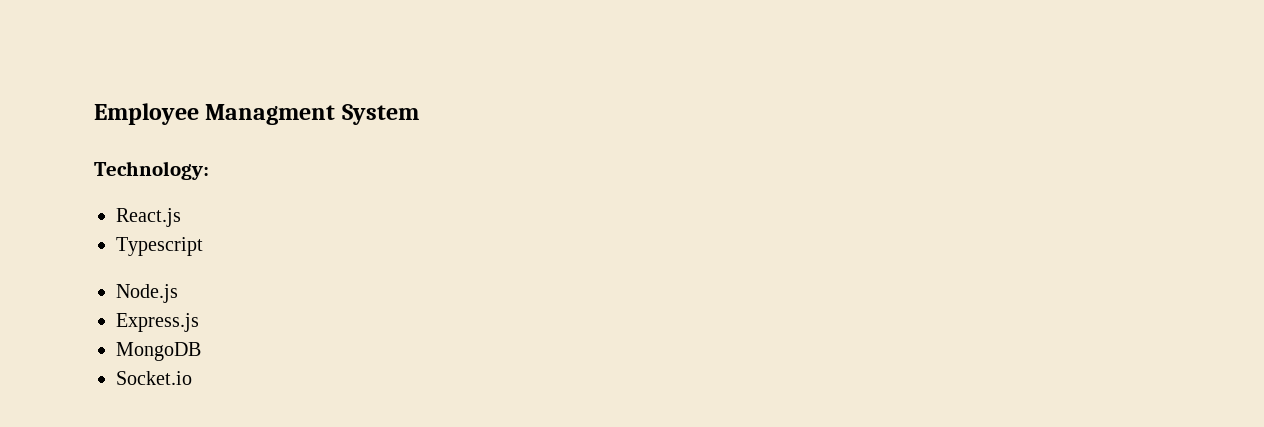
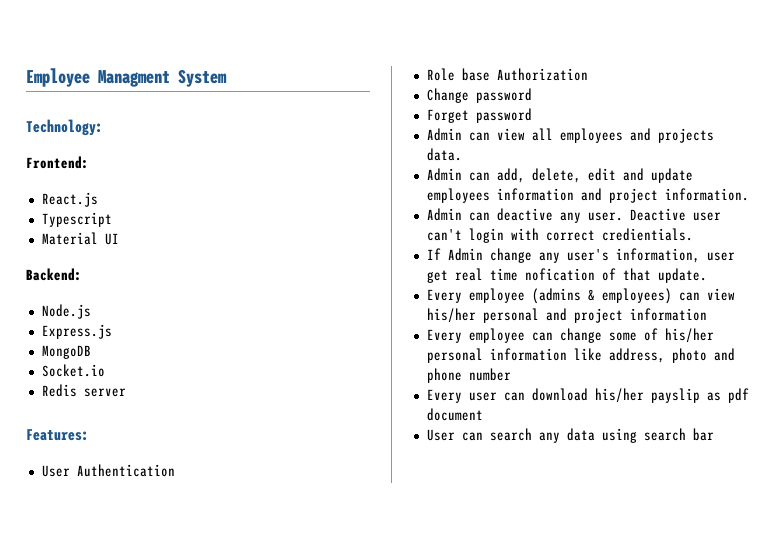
+ Frontend:
+ Material UI
+ Backend:
+ Redis server
+ Features:
+ User Authentication
+ Role base Authorization
+ Change password
+ Forget password
+ Admin can view all employees and projects data.
+ Admin can add, delete, edit and update employees information and project information.
+ Admin can deactive any user. Deactive user can't login with correct credientials.
+ If Admin change any user's information, user get real time nofication of that update.
+ Every employee (admins & employees) can view his/her personal and project information
+ Every employee can change some of his/her personal information like address, photo and phone number
+ Every user can download his/her payslip as pdf document
+ User can search any data using search bar

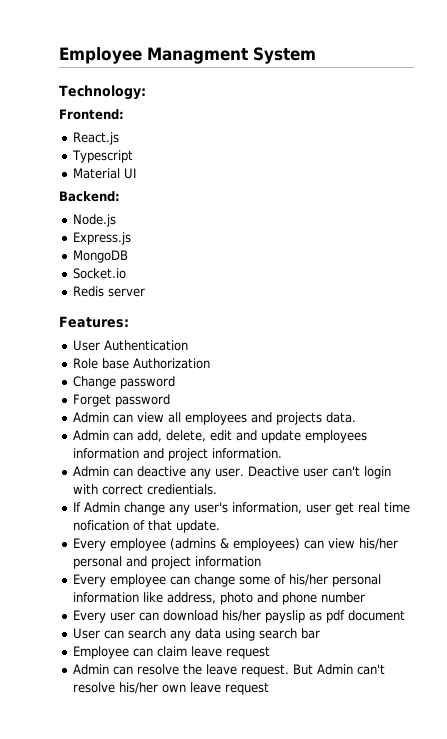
+ Employee can claim leave request
+ Admin can resolve the leave request. But Admin can't resolve his/her own leave request

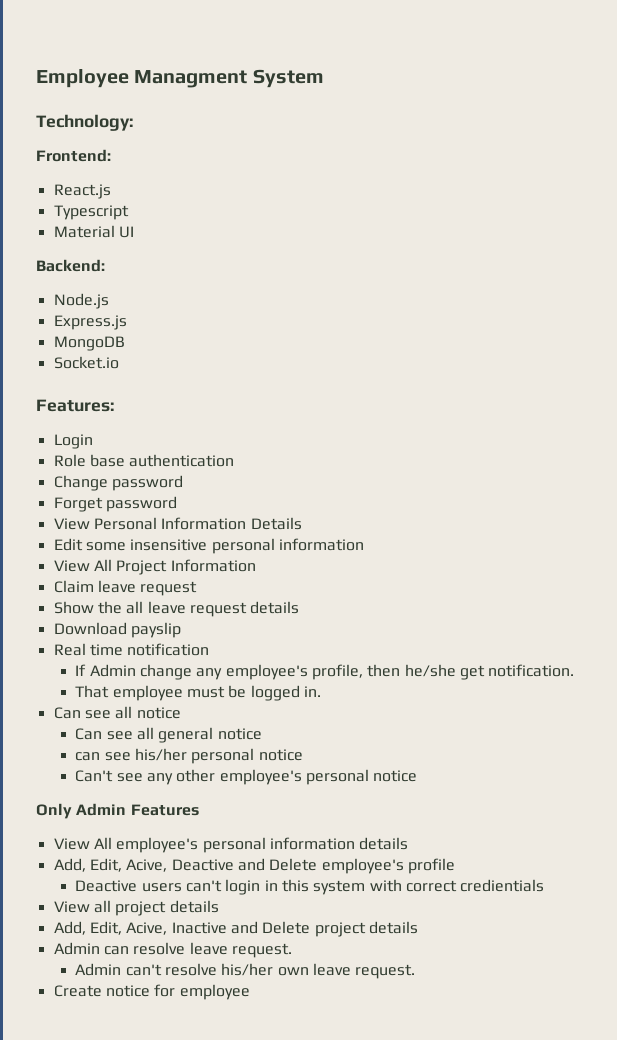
- Redis server
- User Authentication
+ Login
- Role base Authorization
+ Role base authentication
- Admin can view all employees and projects data.
- Admin can add, delete, edit and update employees information and project information.
- Admin can deactive any user. Deactive user can't login with correct credientials.
- If Admin change any user's information, user get real time nofication of that update.
- Every employee (admins & employees) can view his/her personal and project information
- Every employee can change some of his/her personal information like address, photo and phone number
- Every user can download his/her payslip as pdf document
- User can search any data using search bar
- Employee can claim leave request
+ View Personal Information Details
+ Edit some insensitive personal information
+ View All Project Information
+ Claim leave request
+ Show the all leave request details
+ Download payslip
+ Real time notification
+ If Admin change any employee's profile, then he/she get notification.
+ That employee must be logged in.
+ Can see all notice
+ Can see all general notice
+ can see his/her personal notice
+ Can't see any other employee's personal notice
+ Only Admin Features
+ View All employee's personal information details
+ Add, Edit, Acive, Deactive and Delete employee's profile
+ Deactive users can't login in this system with correct credientials
+ View all project details
+ Add, Edit, Acive, Inactive and Delete project details
- Admin can resolve the leave request. But Admin can't resolve his/her own leave request
+ Admin can resolve leave request.
+ Admin can't resolve his/her own leave request.
+ Create notice for employee

